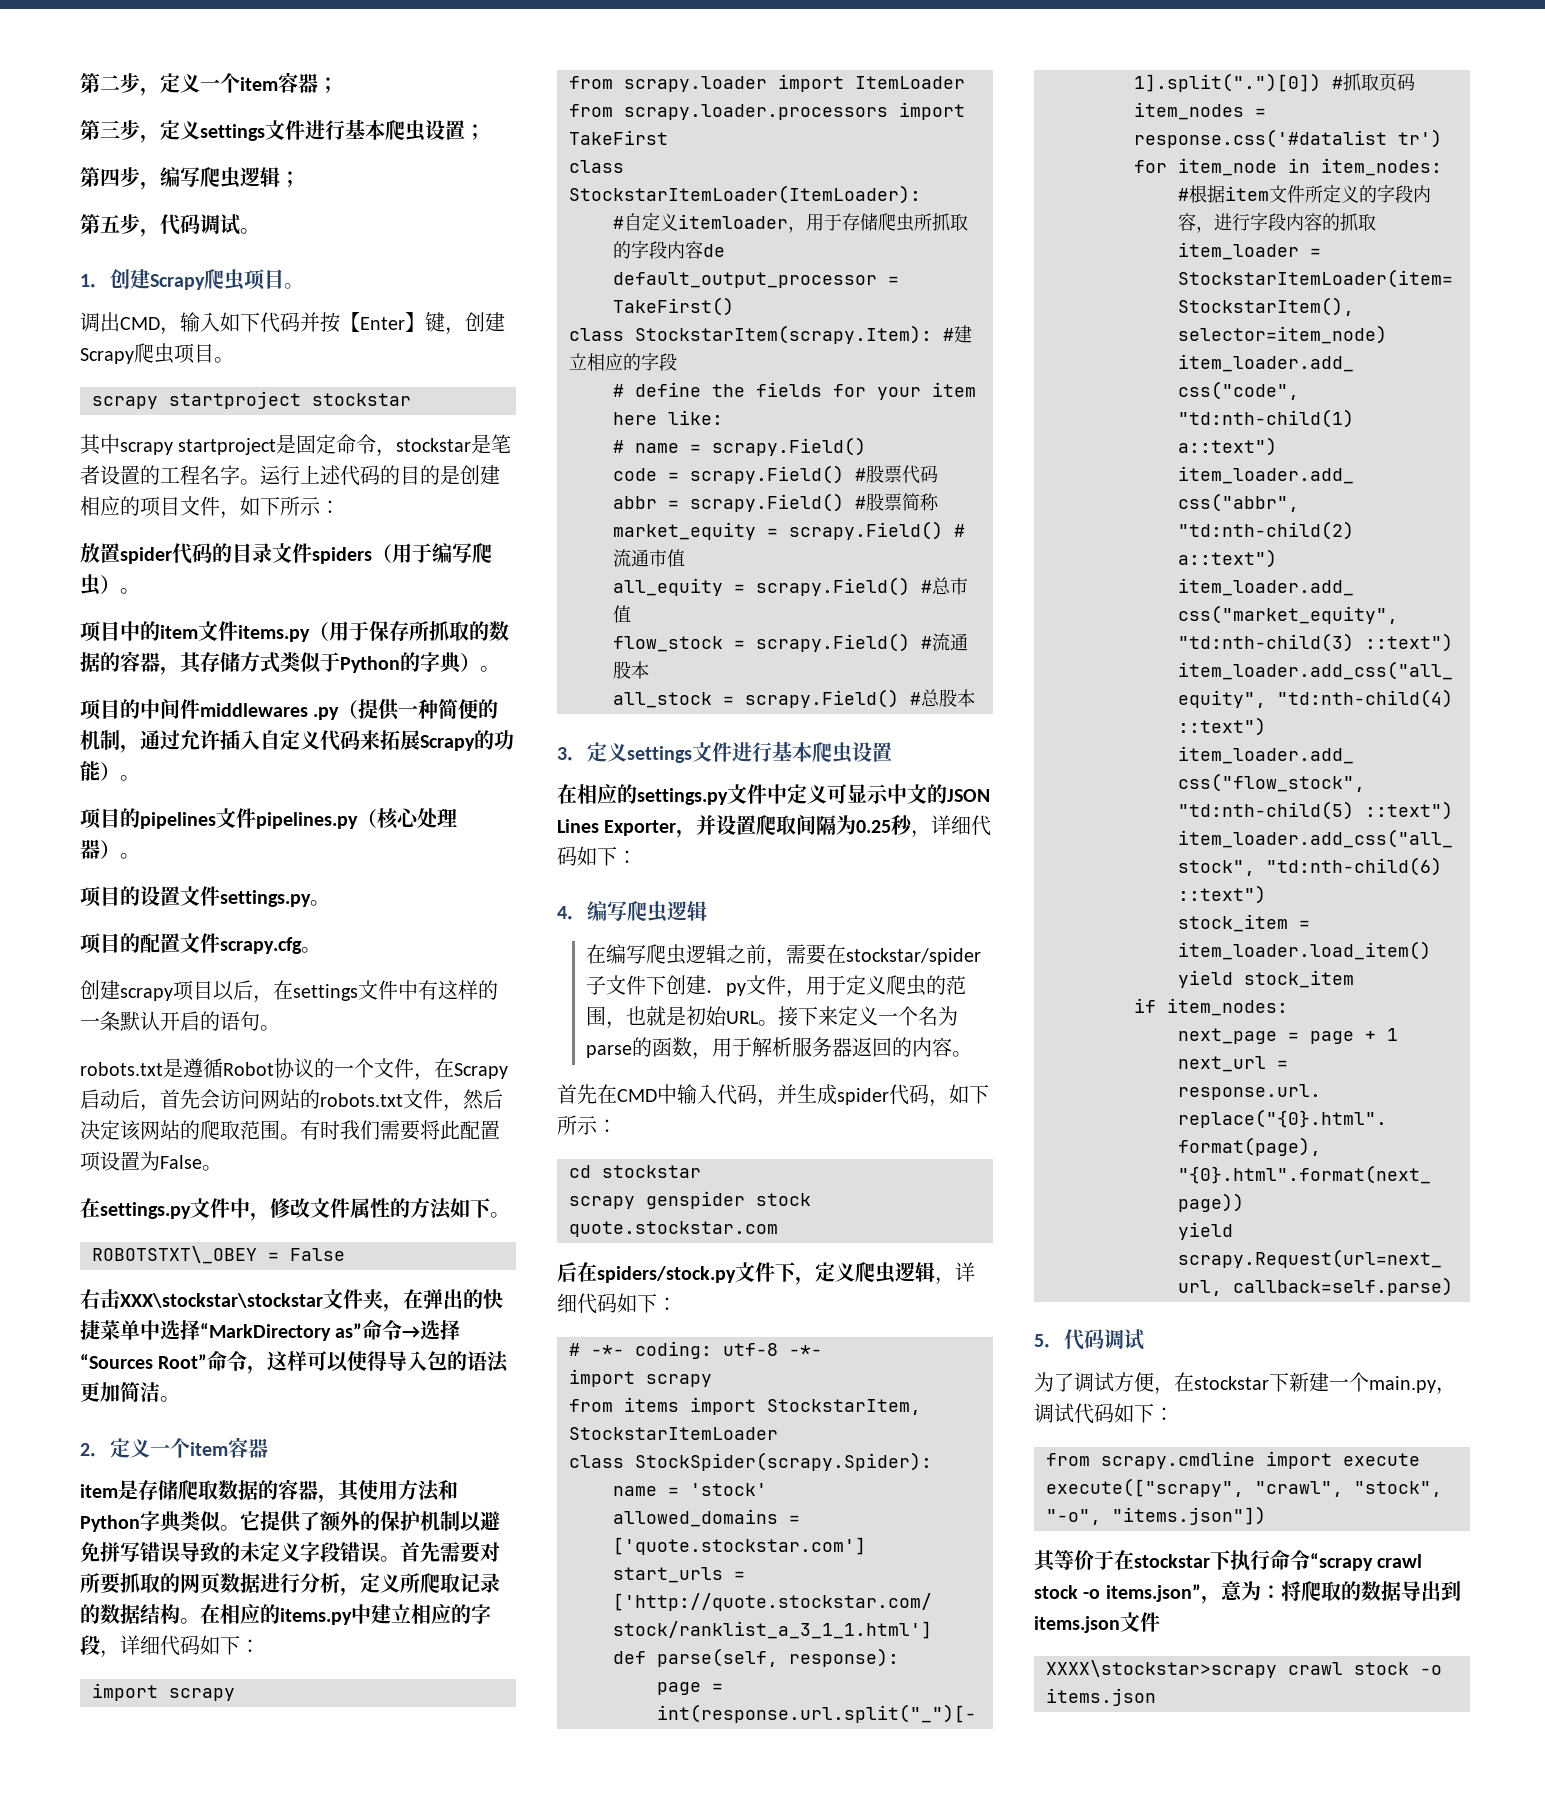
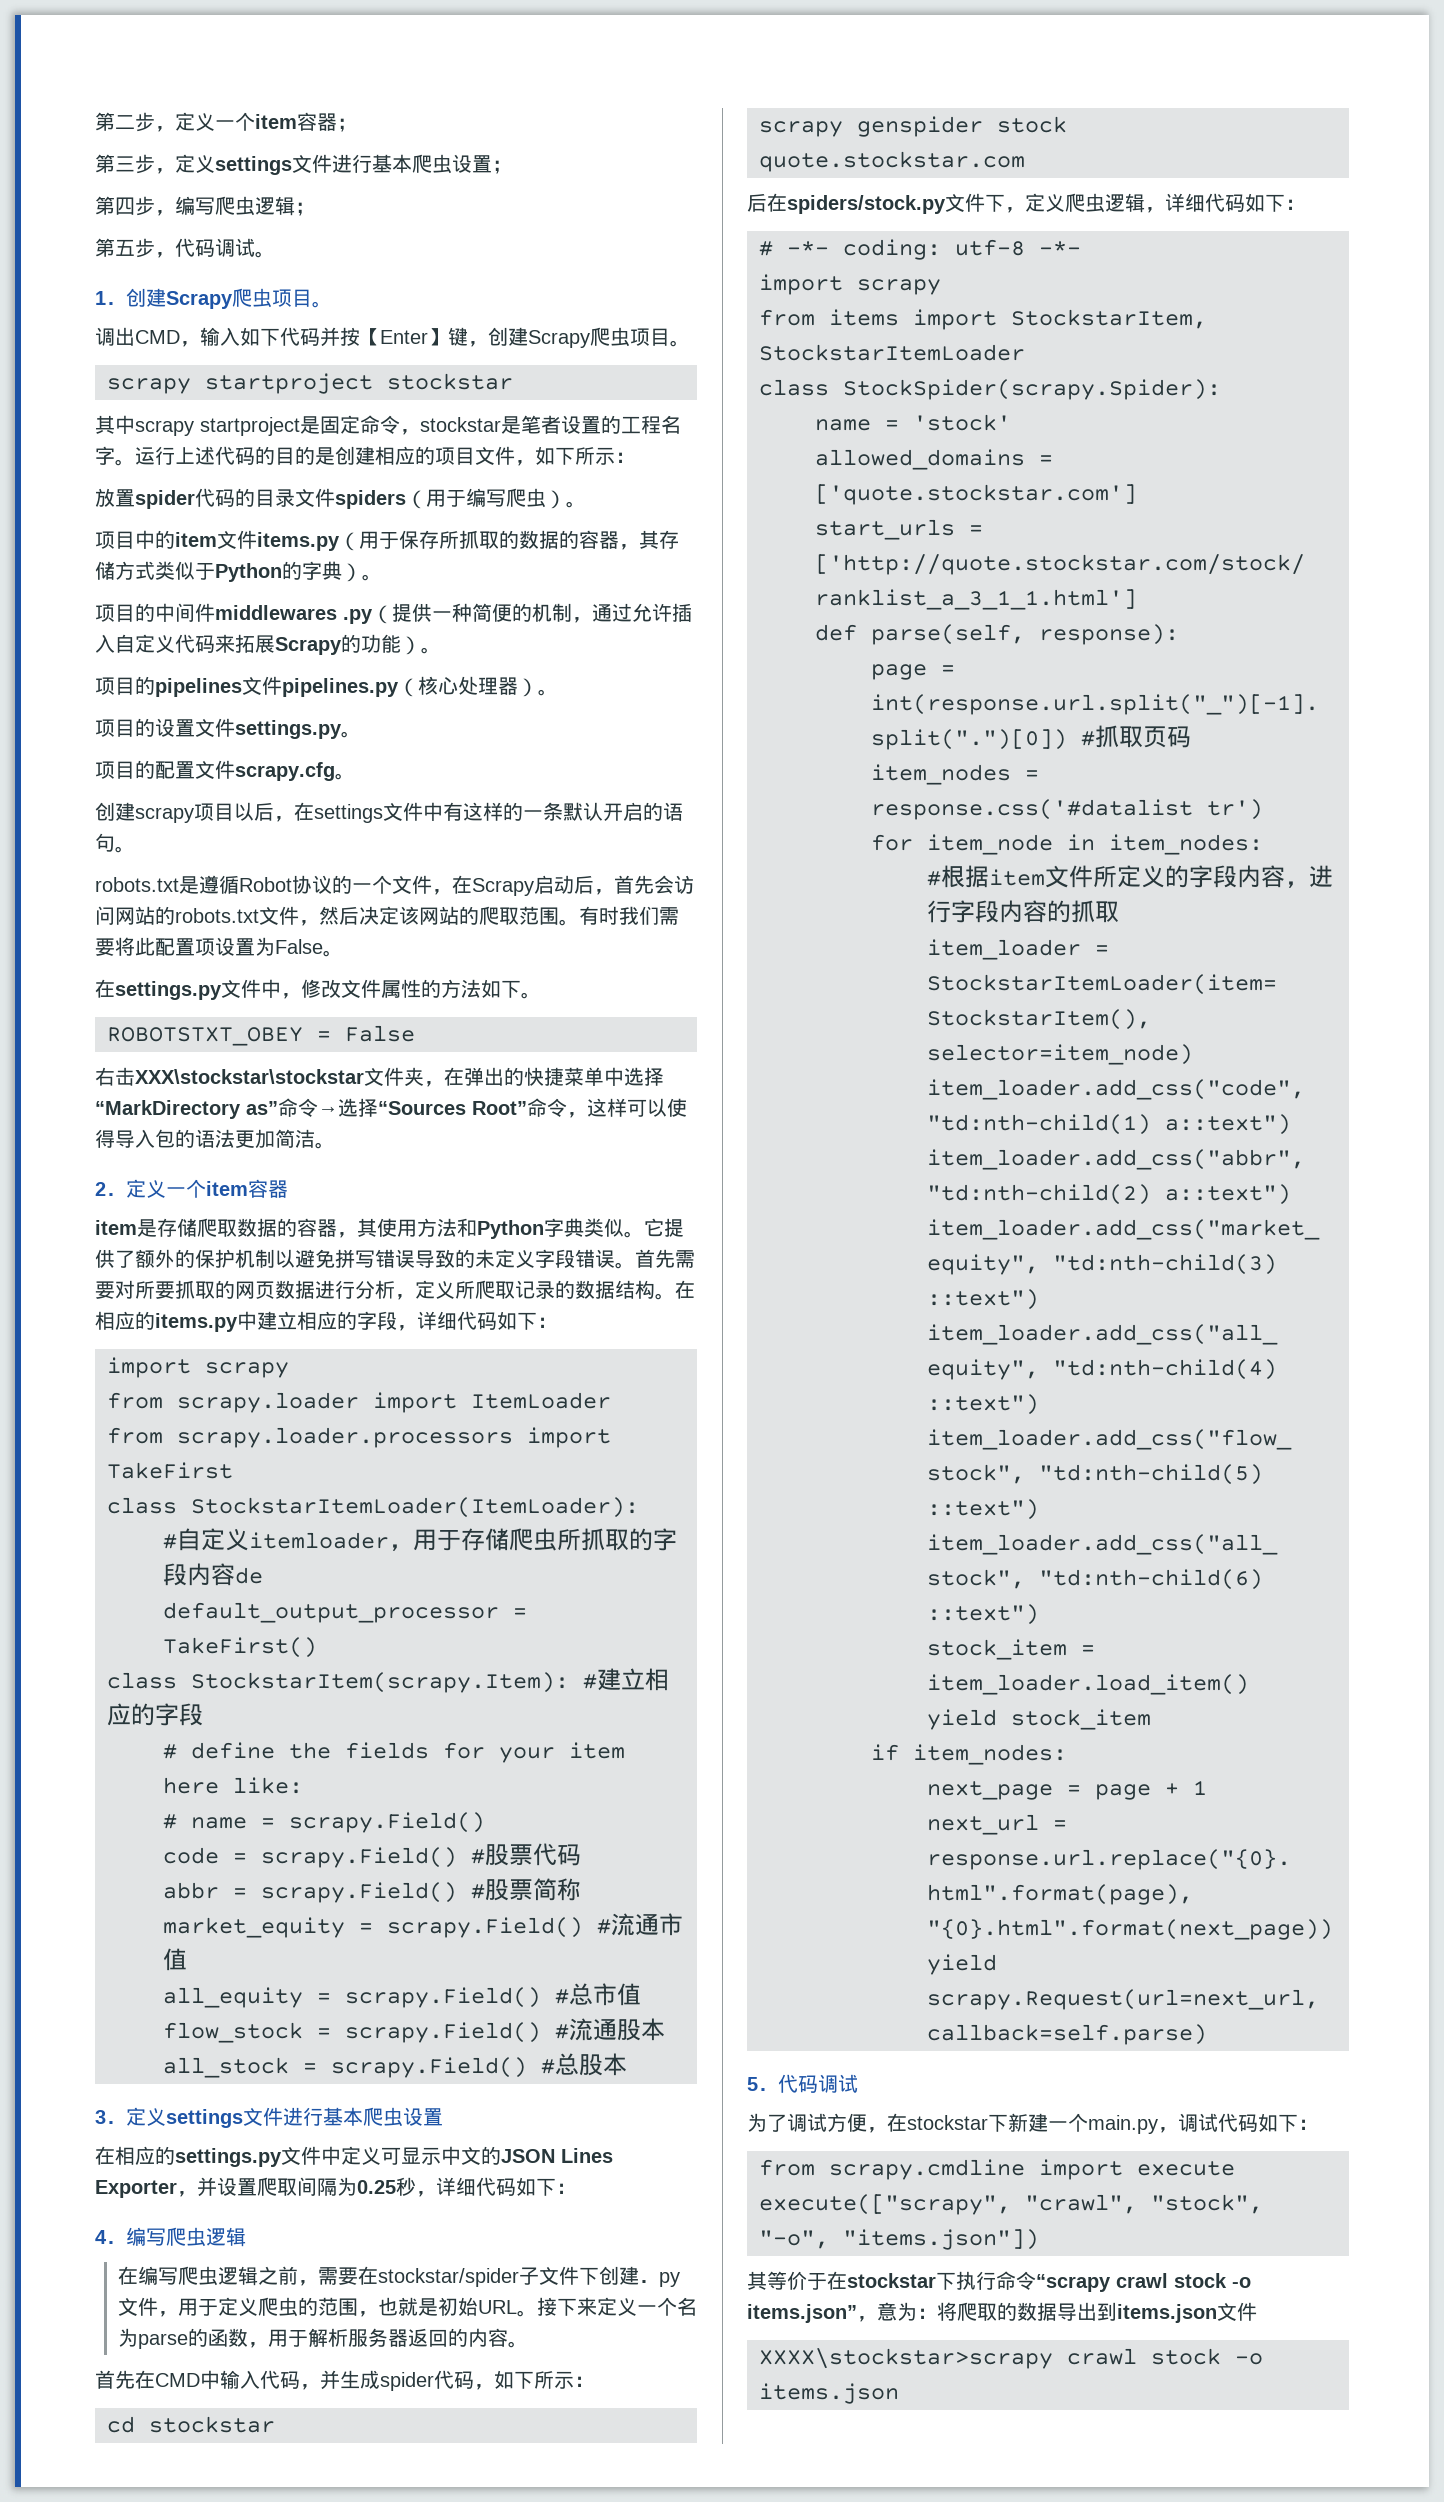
- ROBOTSTXT\_OBEY = False
+ ROBOTSTXT_OBEY = False

